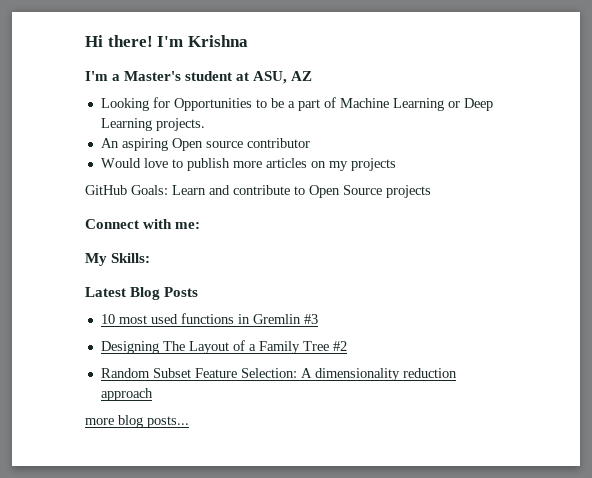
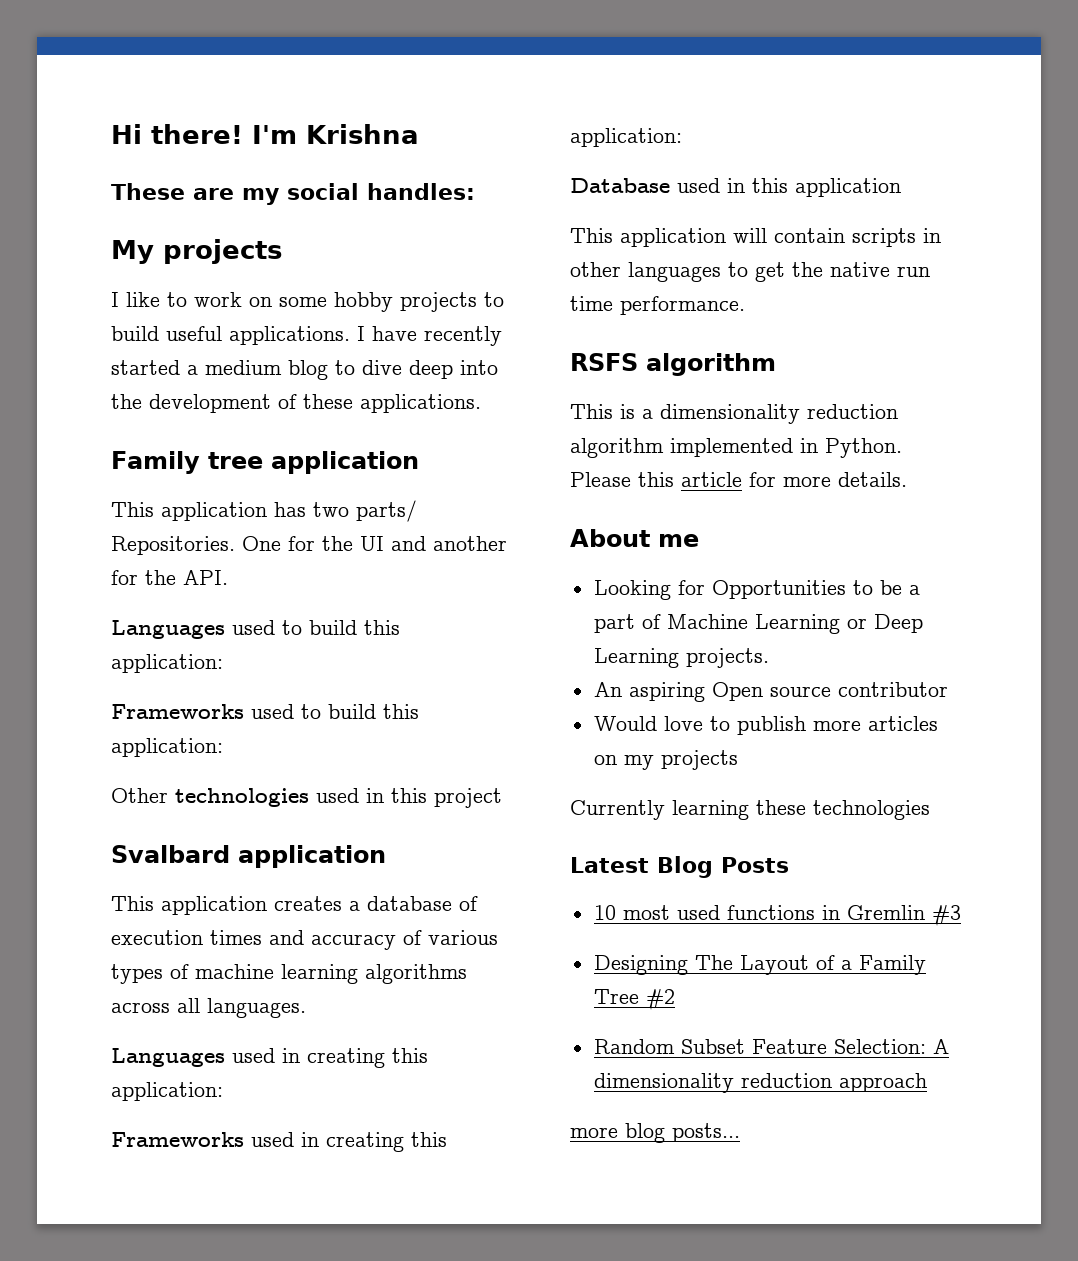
- I'm a Master's student at ASU, AZ
+ These are my social handles:
+ My projects
+ I like to work on some hobby projects to build useful applications. I have recently started a medium blog to dive deep into the development of these applications.
+ Family tree application
+ This application has two parts/ Repositories. One for the UI and another for the API.
+ Languages used to build this application:
+ Frameworks used to build this application:
+ Other technologies used in this project
+ Svalbard application
+ This application creates a database of execution times and accuracy of various types of machine learning algorithms across all languages.
+ Languages used in creating this application:
+ Frameworks used in creating this application:
+ Database used in this application
+ This application will contain scripts in other languages to get the native run time performance.
+ RSFS algorithm
+ This is a dimensionality reduction algorithm implemented in Python. Please this article for more details.
+ About me
- GitHub Goals: Learn and contribute to Open Source projects
- Connect with me:
- My Skills:
+ Currently learning these technologies

